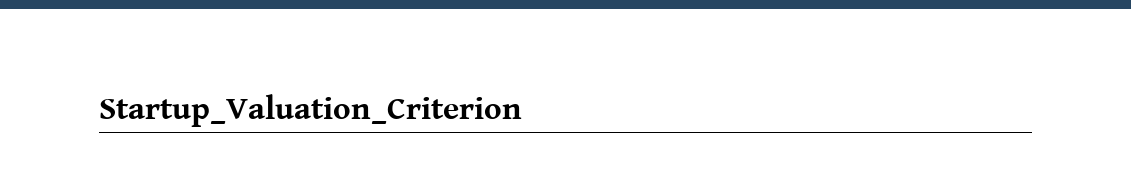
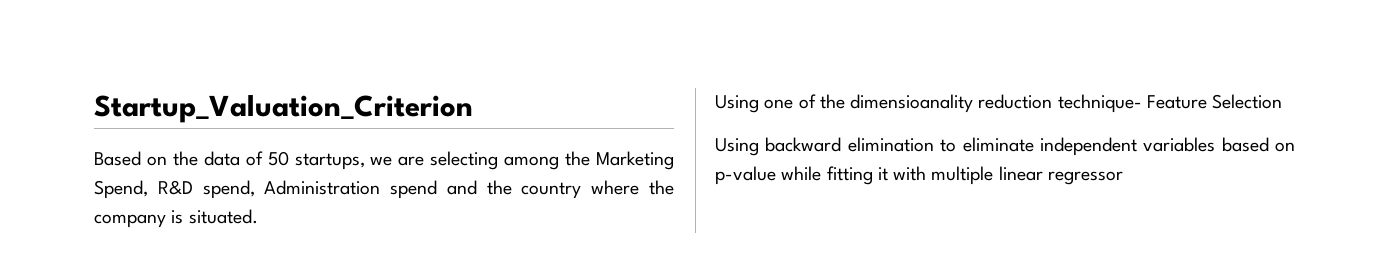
+ Based on the data of 50 startups, we are selecting among the Marketing Spend, R&D spend, Administration spend and the country where the company is situated.
+ Using one of the dimensioanality reduction technique- Feature Selection
+ Using backward elimination to eliminate independent variables based on p-value while fitting it with multiple linear regressor

